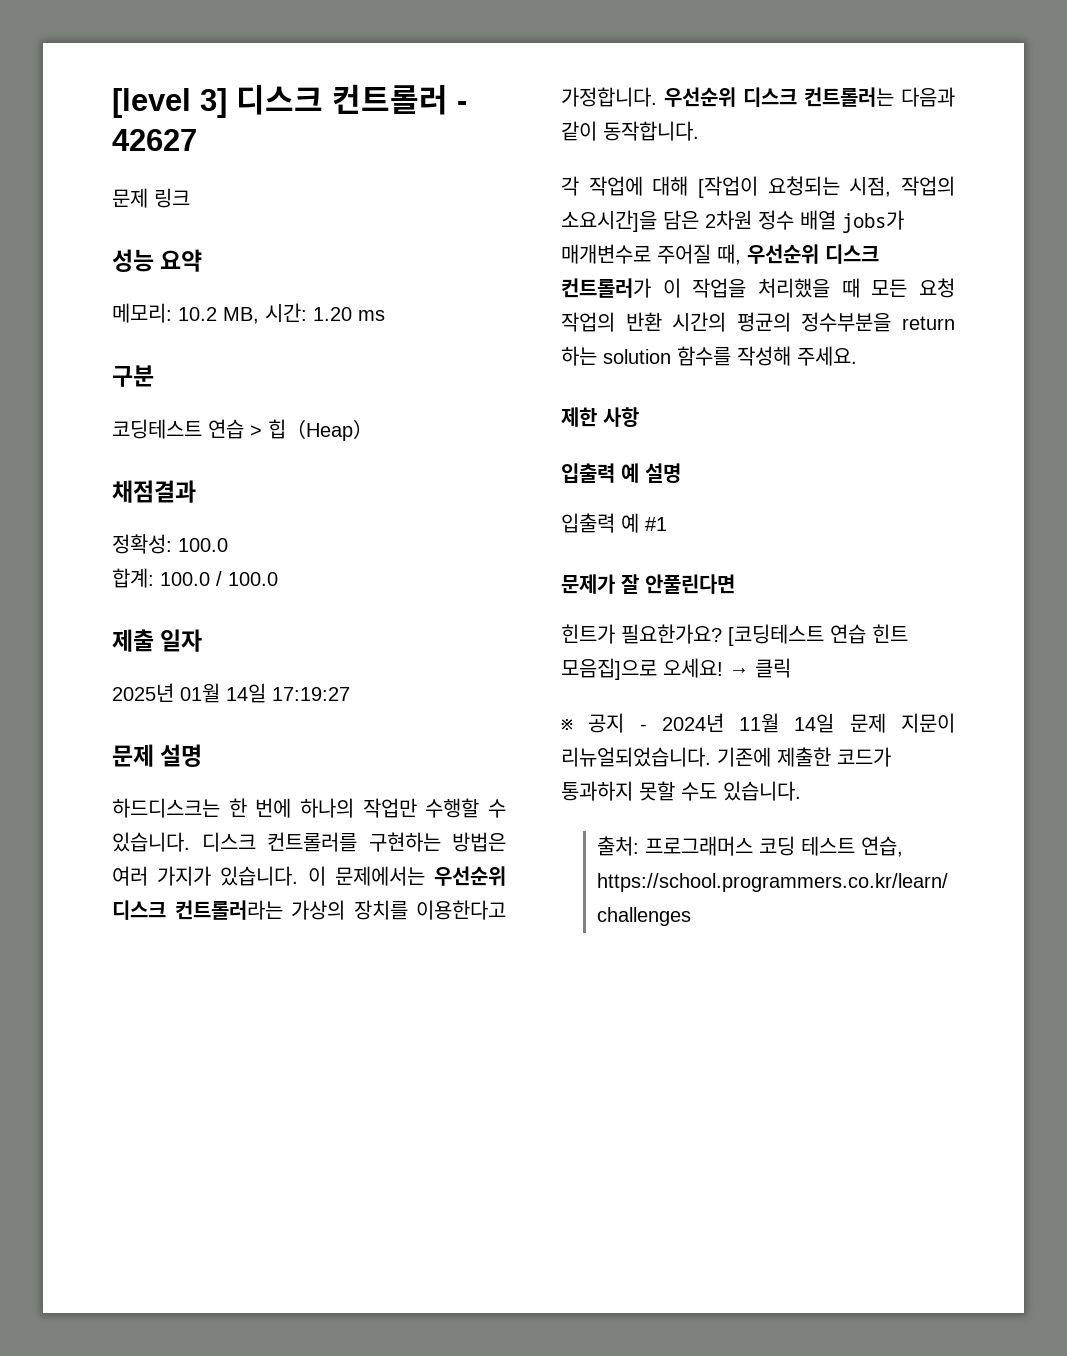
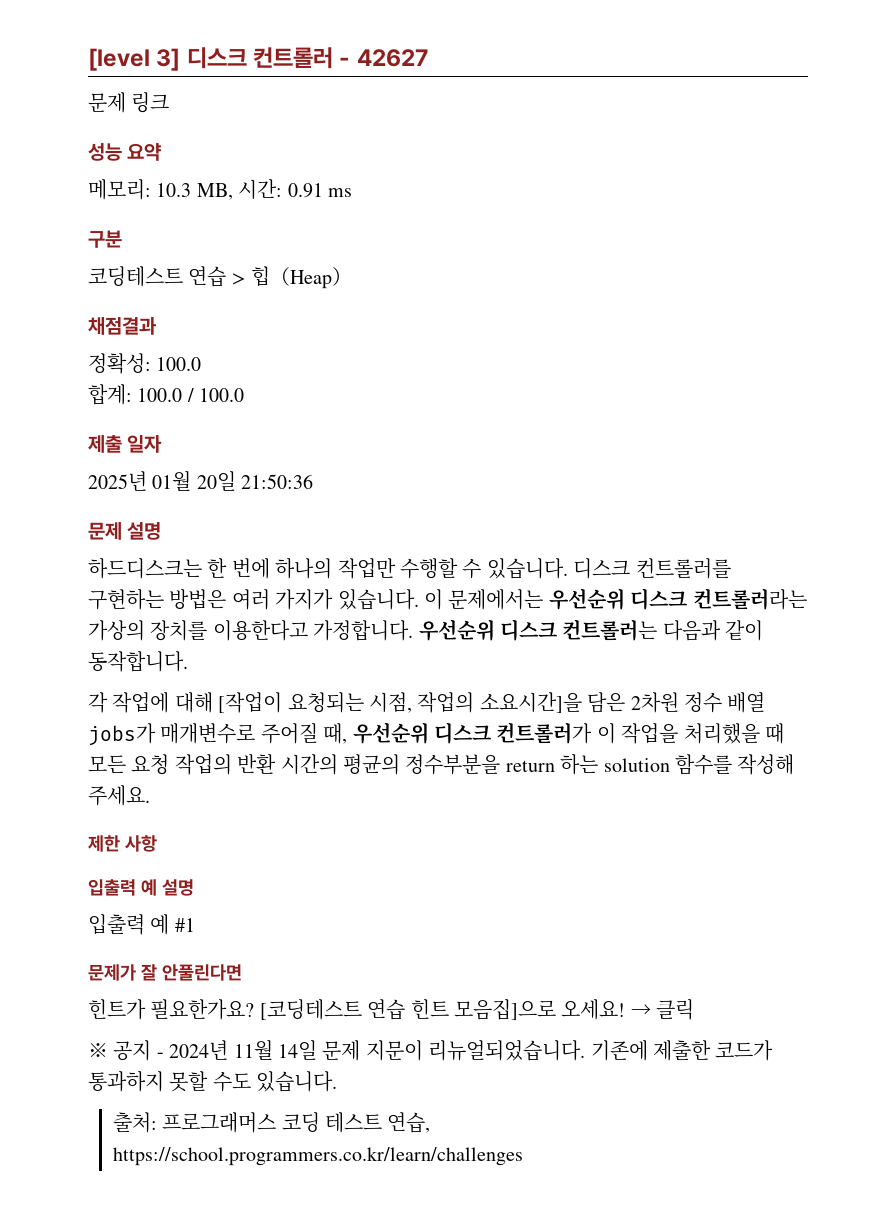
- 메모리: 10.2 MB, 시간: 1.20 ms
+ 메모리: 10.3 MB, 시간: 0.91 ms
- 2025년 01월 14일 17:19:27
+ 2025년 01월 20일 21:50:36

